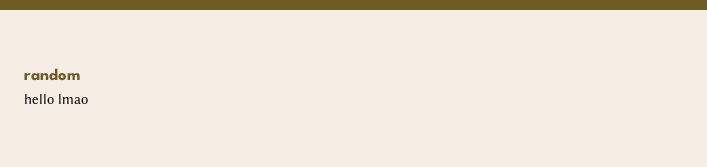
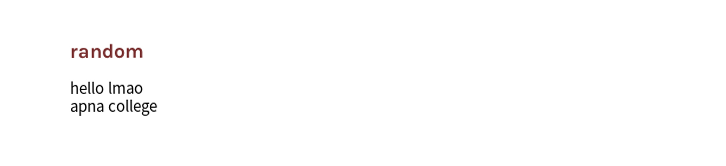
+ apna college

